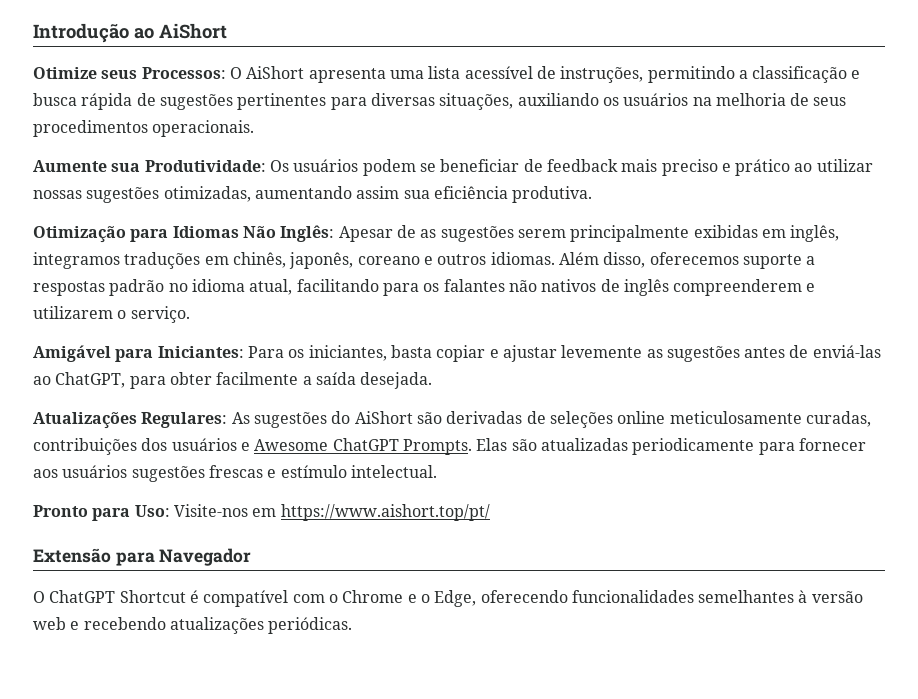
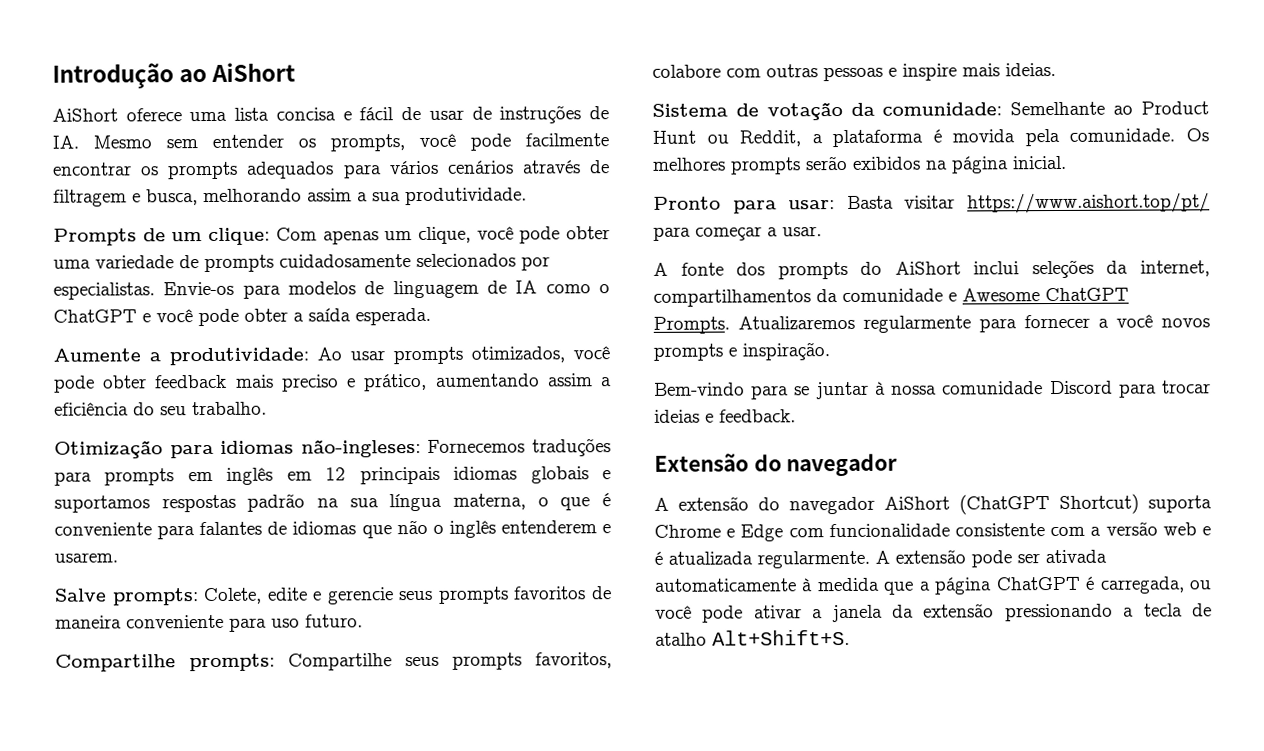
- Otimize seus Processos: O AiShort apresenta uma lista acessível de instruções, permitindo a classificação e busca rápida de sugestões pertinentes para diversas situações, auxiliando os usuários na melhoria de seus procedimentos operacionais.
- Aumente sua Produtividade: Os usuários podem se beneficiar de feedback mais preciso e prático ao utilizar nossas sugestões otimizadas, aumentando assim sua eficiência produtiva.
- Otimização para Idiomas Não Inglês: Apesar de as sugestões serem principalmente exibidas em inglês, integramos traduções em chinês, japonês, coreano e outros idiomas. Além disso, oferecemos suporte a respostas padrão no idioma atual, facilitando para os falantes não nativos de inglês compreenderem e utilizarem o serviço.
- Amigável para Iniciantes: Para os iniciantes, basta copiar e ajustar levemente as sugestões antes de enviá-las ao ChatGPT, para obter facilmente a saída desejada.
- Atualizações Regulares: As sugestões do AiShort são derivadas de seleções online meticulosamente curadas, contribuições dos usuários e Awesome ChatGPT Prompts. Elas são atualizadas periodicamente para fornecer aos usuários sugestões frescas e estímulo intelectual.
- Pronto para Uso: Visite-nos em https://www.aishort.top/pt/
- Extensão para Navegador
- O ChatGPT Shortcut é compatível com o Chrome e o Edge, oferecendo funcionalidades semelhantes à versão web e recebendo atualizações periódicas.
+ AiShort oferece uma lista concisa e fácil de usar de instruções de IA. Mesmo sem entender os prompts, você pode facilmente encontrar os prompts adequados para vários cenários através de filtragem e busca, melhorando assim a sua produtividade.
+ Prompts de um clique: Com apenas um clique, você pode obter uma variedade de prompts cuidadosamente selecionados por especialistas. Envie-os para modelos de linguagem de IA como o ChatGPT e você pode obter a saída esperada.
+ Aumente a produtividade: Ao usar prompts otimizados, você pode obter feedback mais preciso e prático, aumentando assim a eficiência do seu trabalho.
+ Otimização para idiomas não-ingleses: Fornecemos traduções para prompts em inglês em 12 principais idiomas globais e suportamos respostas padrão na sua língua materna, o que é conveniente para falantes de idiomas que não o inglês entenderem e usarem.
+ Salve prompts: Colete, edite e gerencie seus prompts favoritos de maneira conveniente para uso futuro.
+ Compartilhe prompts: Compartilhe seus prompts favoritos, colabore com outras pessoas e inspire mais ideias.
+ Sistema de votação da comunidade: Semelhante ao Product Hunt ou Reddit, a plataforma é movida pela comunidade. Os melhores prompts serão exibidos na página inicial.
+ Pronto para usar: Basta visitar https://www.aishort.top/pt/ para começar a usar.
+ A fonte dos prompts do AiShort inclui seleções da internet, compartilhamentos da comunidade e Awesome ChatGPT Prompts. Atualizaremos regularmente para fornecer a você novos prompts e inspiração.
+ Bem-vindo para se juntar à nossa comunidade Discord para trocar ideias e feedback.
+ Extensão do navegador
+ A extensão do navegador AiShort (ChatGPT Shortcut) suporta Chrome e Edge com funcionalidade consistente com a versão web e é atualizada regularmente. A extensão pode ser ativada automaticamente à medida que a página ChatGPT é carregada, ou você pode ativar a janela da extensão pressionando a tecla de atalho Alt+Shift+S.

